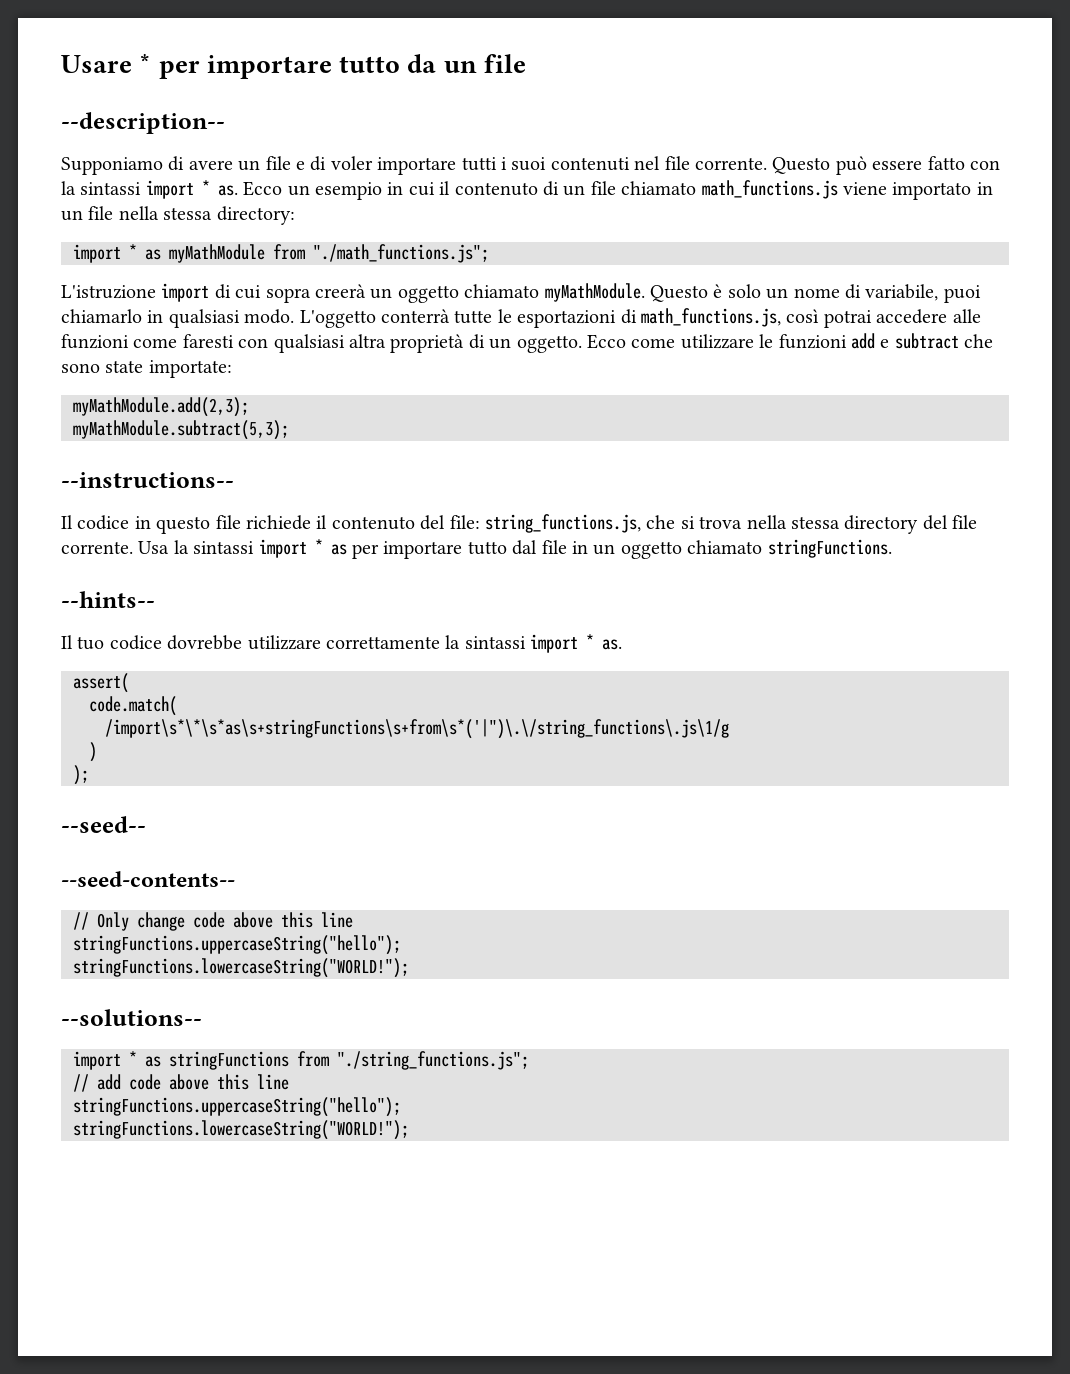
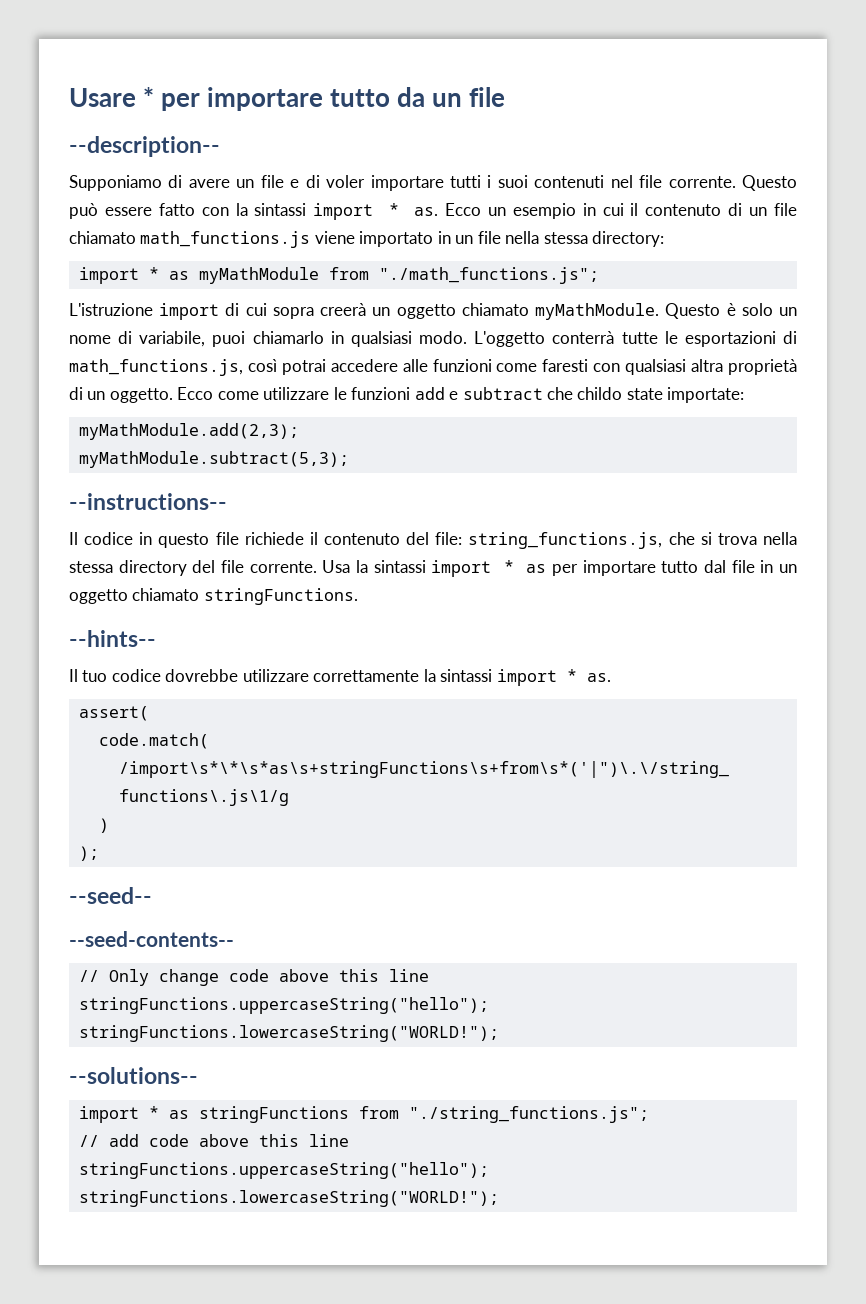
- Ecco come utilizzare le funzioni add e subtract che sono state importate:
+ Ecco come utilizzare le funzioni add e subtract che childo state importate:

